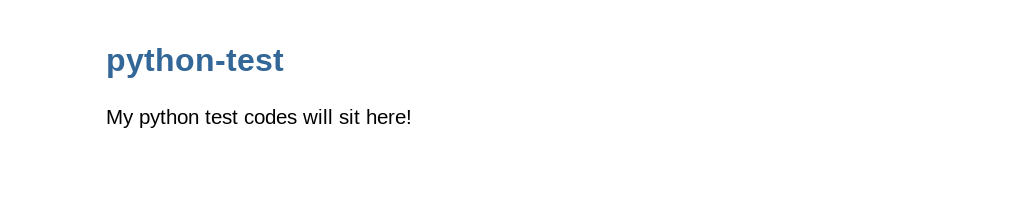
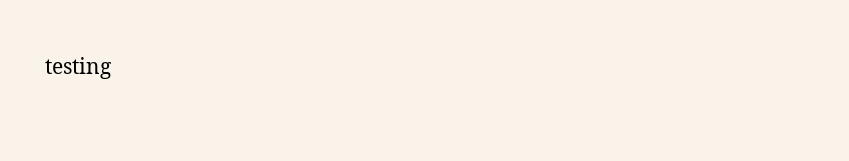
- python-test
- My python test codes will sit here!
+ testing

